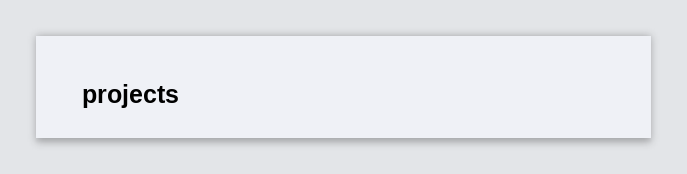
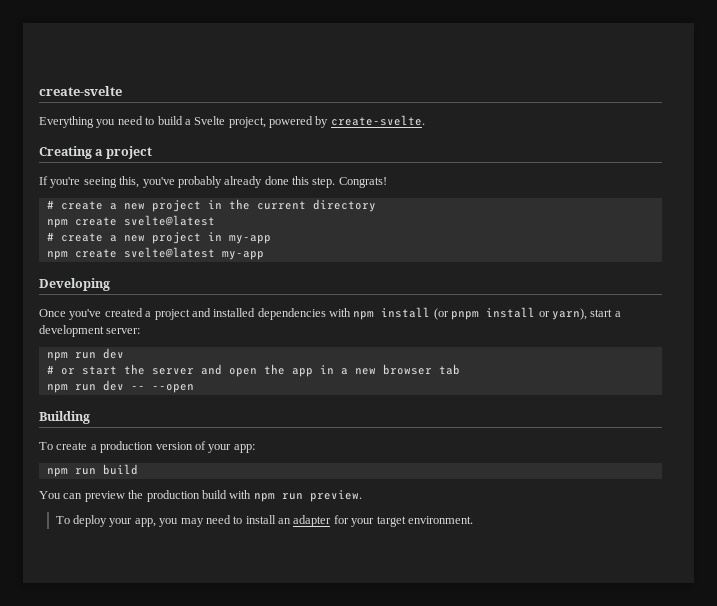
- projects
+ create-svelte
+ Everything you need to build a Svelte project, powered by create-svelte.
+ Creating a project
+ If you're seeing this, you've probably already done this step. Congrats!
+ # create a new project in the current directory
+ npm create svelte@latest
+ # create a new project in my-app
+ npm create svelte@latest my-app
+ Developing
+ Once you've created a project and installed dependencies with npm install (or pnpm install or yarn), start a development server:
+ npm run dev
+ # or start the server and open the app in a new browser tab
+ npm run dev -- --open
+ Building
+ To create a production version of your app:
+ npm run build
+ You can preview the production build with npm run preview.
+ To deploy your app, you may need to install an adapter for your target environment.

